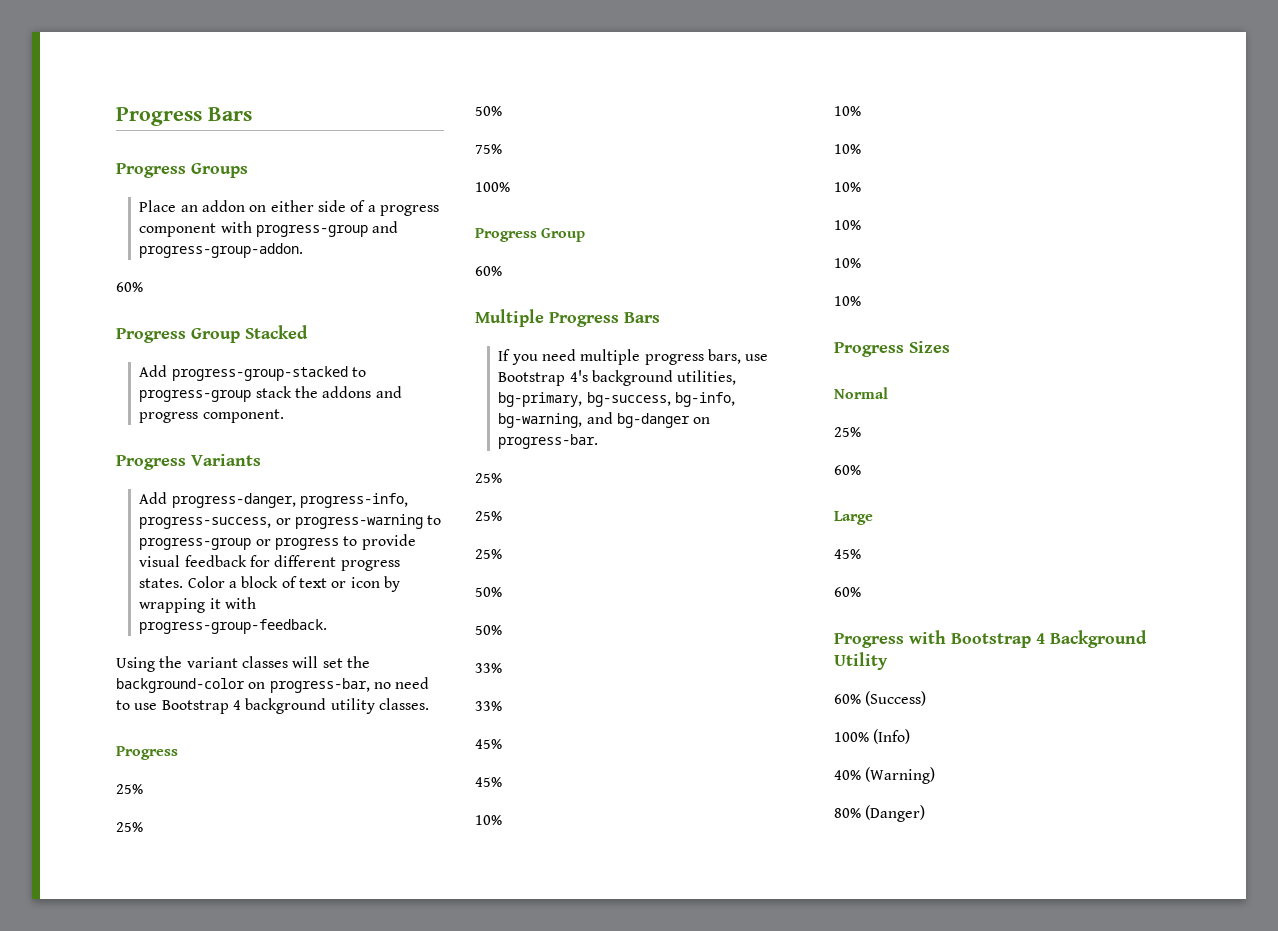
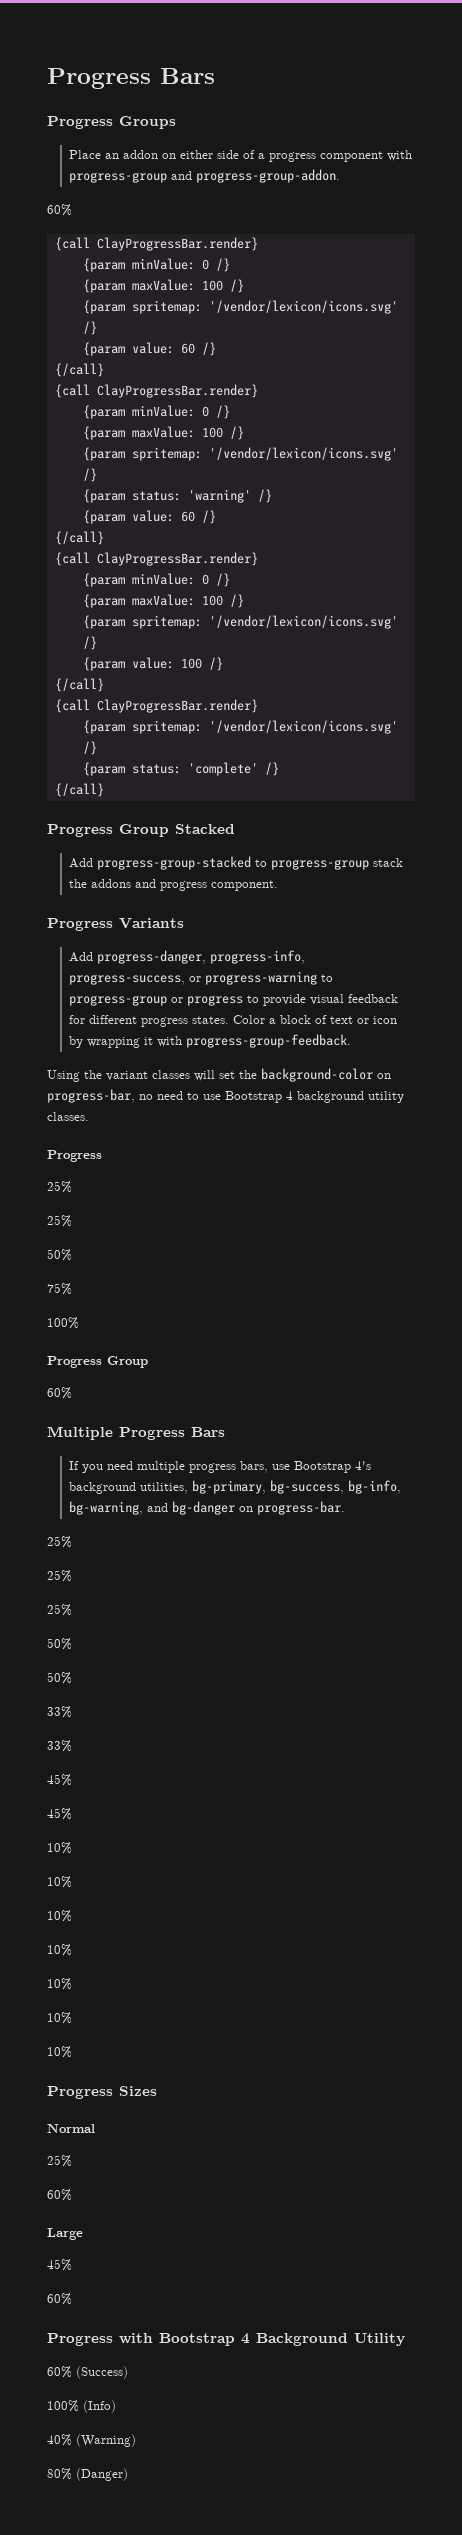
  Place an addon on either side of a progress component with progress-group and progress-group-addon.
  60%
+ {call ClayProgressBar.render}
+ {param minValue: 0 /}
+ {param maxValue: 100 /}
+ {param spritemap: '/vendor/lexicon/icons.svg' /}
+ {param value: 60 /}
+ {/call}
+ {call ClayProgressBar.render}
+ {param minValue: 0 /}
+ {param maxValue: 100 /}
+ {param spritemap: '/vendor/lexicon/icons.svg' /}
+ {param status: 'warning' /}
+ {param value: 60 /}
+ {/call}
+ {call ClayProgressBar.render}
+ {param minValue: 0 /}
+ {param maxValue: 100 /}
+ {param spritemap: '/vendor/lexicon/icons.svg' /}
+ {param value: 100 /}
+ {/call}
+ {call ClayProgressBar.render}
+ {param spritemap: '/vendor/lexicon/icons.svg' /}
+ {param status: 'complete' /}
+ {/call}

